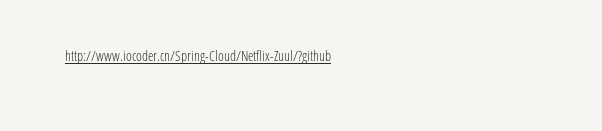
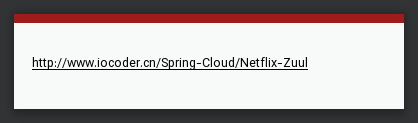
- http://www.iocoder.cn/Spring-Cloud/Netflix-Zuul/?github
+ http://www.iocoder.cn/Spring-Cloud/Netflix-Zuul

